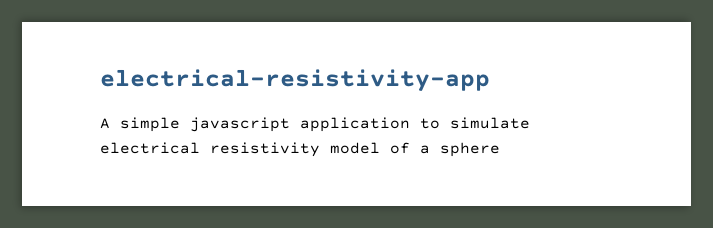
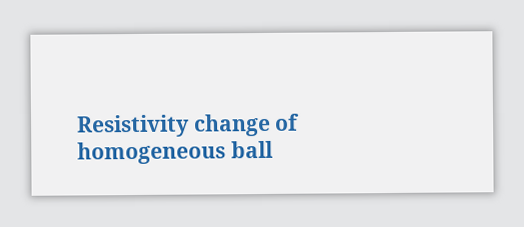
- electrical-resistivity-app
- A simple javascript application to simulate electrical resistivity model of a sphere
+ Resistivity change of homogeneous ball

